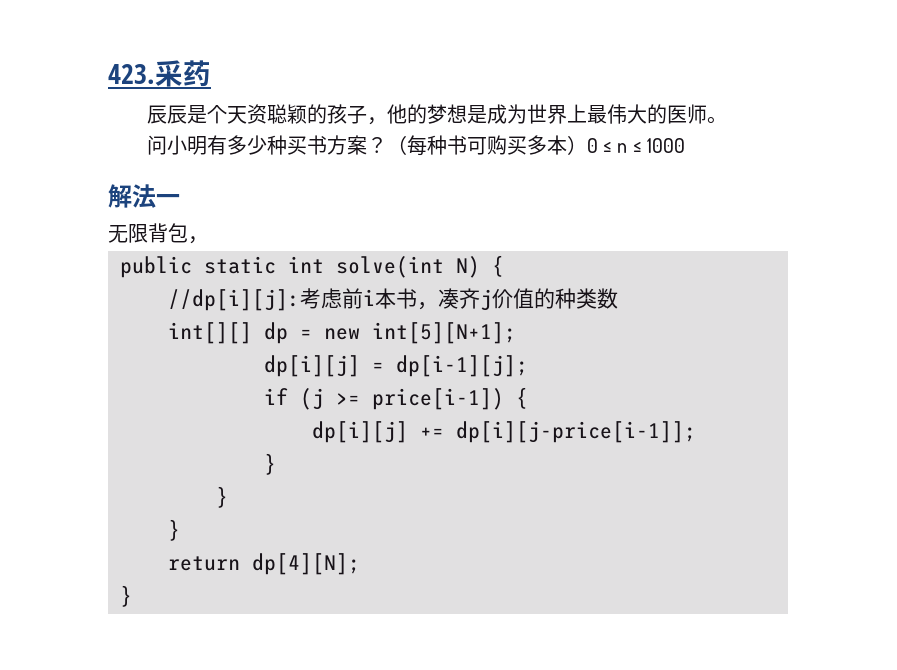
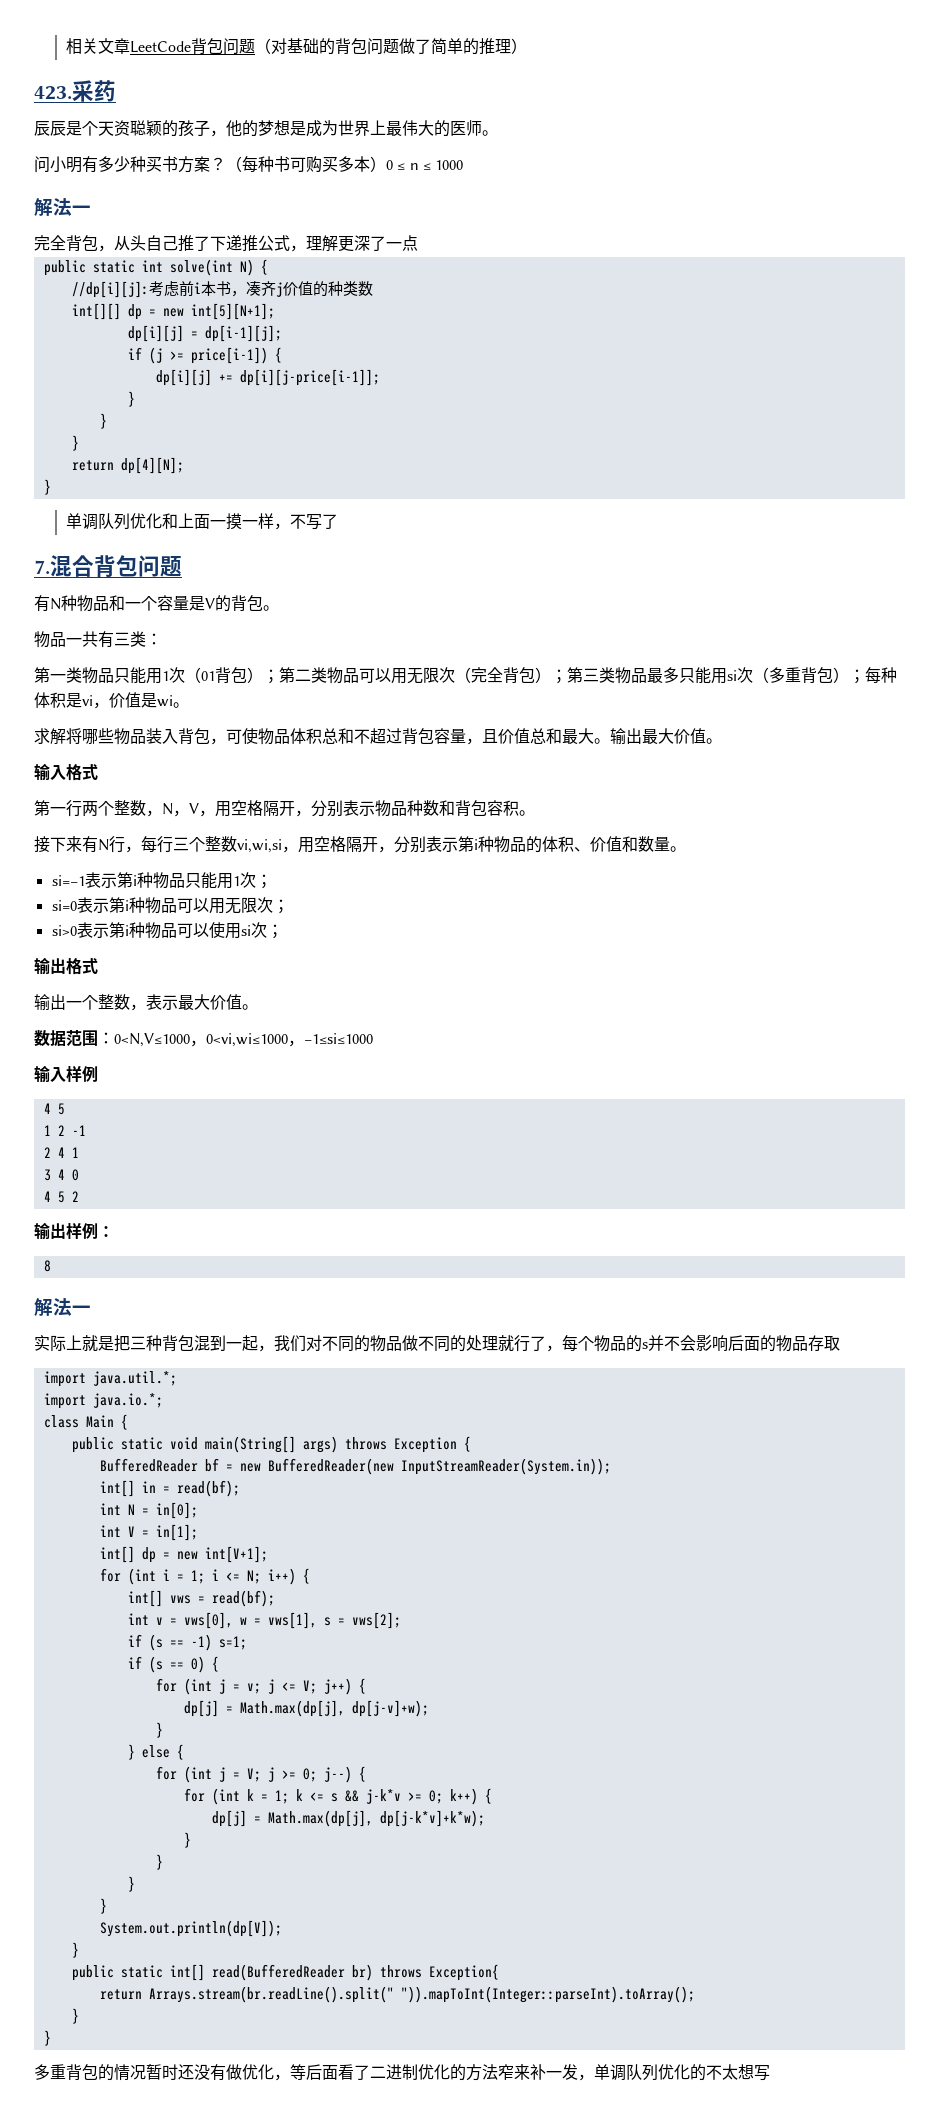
+ 相关文章LeetCode背包问题（对基础的背包问题做了简单的推理）
- 无限背包，
+ 完全背包，从头自己推了下递推公式，理解更深了一点
+ 单调队列优化和上面一摸一样，不写了
+ 7.混合背包问题
+ 有N种物品和一个容量是V的背包。
+ 物品一共有三类：
+ 第一类物品只能用1次（01背包）；第二类物品可以用无限次（完全背包）；第三类物品最多只能用si次（多重背包）；每种体积是vi，价值是wi。
+ 求解将哪些物品装入背包，可使物品体积总和不超过背包容量，且价值总和最大。输出最大价值。
+ 输入格式
+ 第一行两个整数，N，V，用空格隔开，分别表示物品种数和背包容积。
+ 接下来有N行，每行三个整数vi,wi,si，用空格隔开，分别表示第i种物品的体积、价值和数量。
+ si=−1表示第i种物品只能用1次；
+ si=0表示第i种物品可以用无限次；
+ si>0表示第i种物品可以使用si次；
+ 输出格式
+ 输出一个整数，表示最大价值。
+ 数据范围：0<N,V≤1000，0<vi,wi≤1000，−1≤si≤1000
+ 输入样例
+ 4 5
+ 1 2 -1
+ 2 4 1
+ 3 4 0
+ 4 5 2
+ 输出样例：
+ 8
+ 解法一
+ 实际上就是把三种背包混到一起，我们对不同的物品做不同的处理就行了，每个物品的s并不会影响后面的物品存取
+ import java.util.*;
+ import java.io.*;
+ class Main {
+ public static void main(String[] args) throws Exception {
+ BufferedReader bf = new BufferedReader(new InputStreamReader(System.in));
+ int[] in = read(bf);
+ int N = in[0];
+ int V = in[1];
+ int[] dp = new int[V+1];
+ for (int i = 1; i <= N; i++) {
+ int[] vws = read(bf);
+ int v = vws[0], w = vws[1], s = vws[2];
+ if (s == -1) s=1;
+ if (s == 0) {
+ for (int j = v; j <= V; j++) {
+ dp[j] = Math.max(dp[j], dp[j-v]+w);
+ }
+ } else {
+ for (int j = V; j >= 0; j--) {
+ for (int k = 1; k <= s && j-k*v >= 0; k++) {
+ dp[j] = Math.max(dp[j], dp[j-k*v]+k*w);
+ }
+ }
+ }
+ }
+ System.out.println(dp[V]);
+ }
+ public static int[] read(BufferedReader br) throws Exception{
+ return Arrays.stream(br.readLine().split(" ")).mapToInt(Integer::parseInt).toArray();
+ }
+ }
+ 多重背包的情况暂时还没有做优化，等后面看了二进制优化的方法窄来补一发，单调队列优化的不太想写

